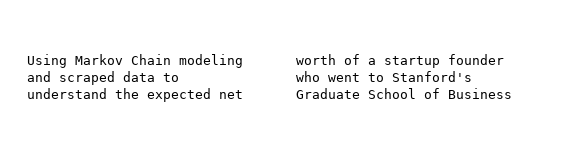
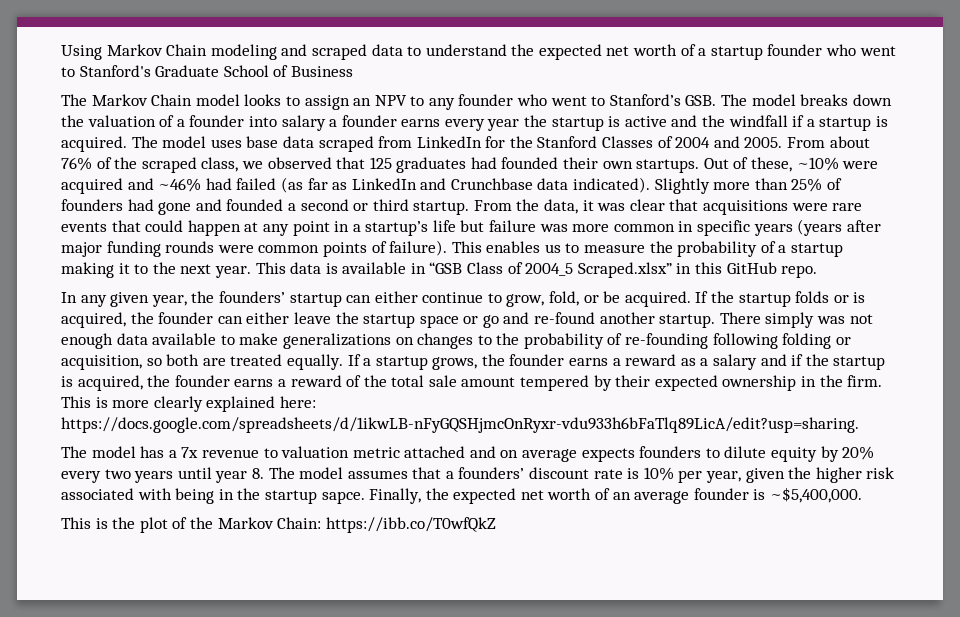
+ The Markov Chain model looks to assign an NPV to any founder who went to Stanford’s GSB. The model breaks down the valuation of a founder into salary a founder earns every year the startup is active and the windfall if a startup is acquired. The model uses base data scraped from LinkedIn for the Stanford Classes of 2004 and 2005. From about 76% of the scraped class, we observed that 125 graduates had founded their own startups. Out of these, ~10% were acquired and ~46% had failed (as far as LinkedIn and Crunchbase data indicated). Slightly more than 25% of founders had gone and founded a second or third startup. From the data, it was clear that acquisitions were rare events that could happen at any point in a startup’s life but failure was more common in specific years (years after major funding rounds were common points of failure). This enables us to measure the probability of a startup making it to the next year. This data is available in “GSB Class of 2004_5 Scraped.xlsx” in this GitHub repo.
+ In any given year, the founders’ startup can either continue to grow, fold, or be acquired. If the startup folds or is acquired, the founder can either leave the startup space or go and re-found another startup. There simply was not enough data available to make generalizations on changes to the probability of re-founding following folding or acquisition, so both are treated equally. If a startup grows, the founder earns a reward as a salary and if the startup is acquired, the founder earns a reward of the total sale amount tempered by their expected ownership in the firm. This is more clearly explained here: https://docs.google.com/spreadsheets/d/1ikwLB-nFyGQSHjmcOnRyxr-vdu933h6bFaTlq89LicA/edit?usp=sharing.
+ The model has a 7x revenue to valuation metric attached and on average expects founders to dilute equity by 20% every two years until year 8. The model assumes that a founders’ discount rate is 10% per year, given the higher risk associated with being in the startup sapce. Finally, the expected net worth of an average founder is ~$5,400,000.
+ This is the plot of the Markov Chain: https://ibb.co/T0wfQkZ

